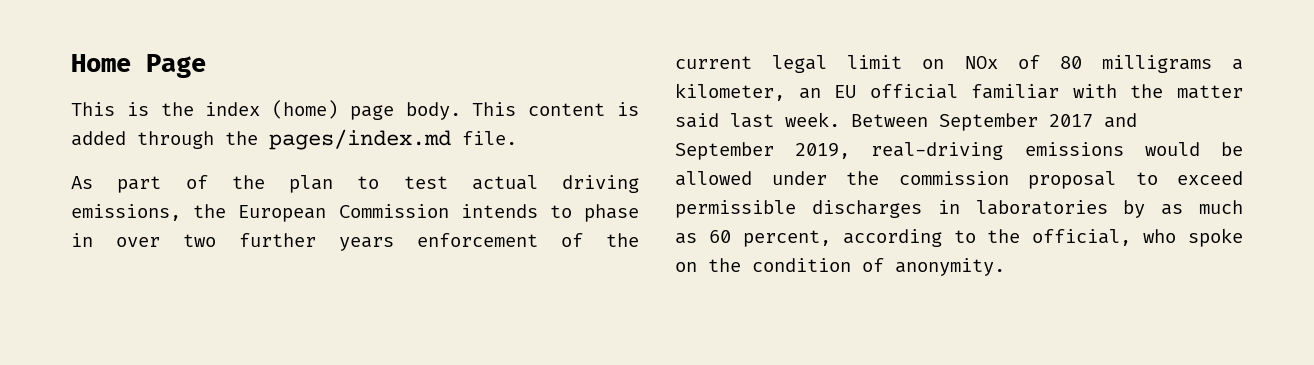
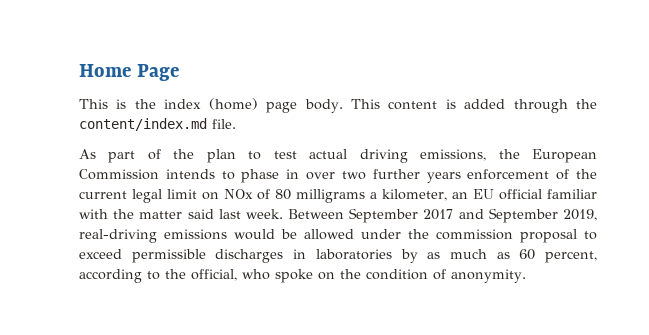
- This content is added through the pages/index.md file.
+ This content is added through the content/index.md file.

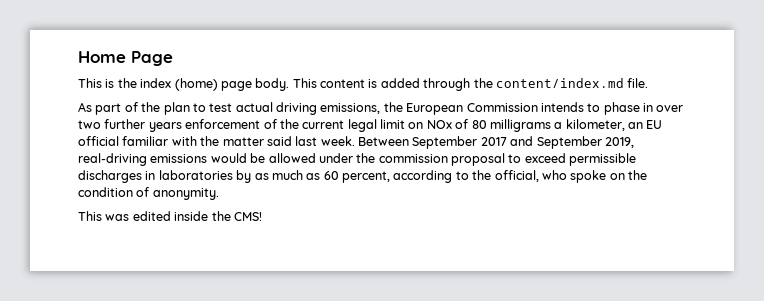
+ This was edited inside the CMS!

